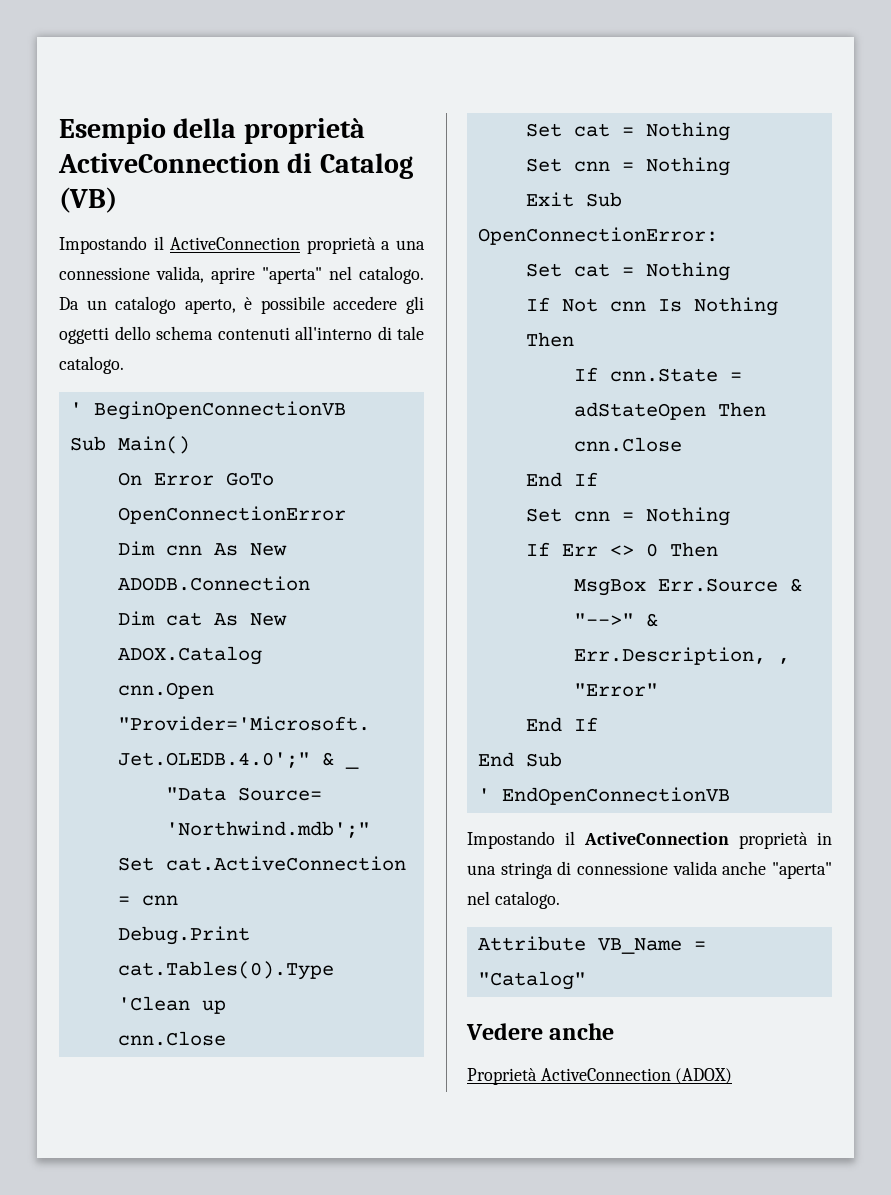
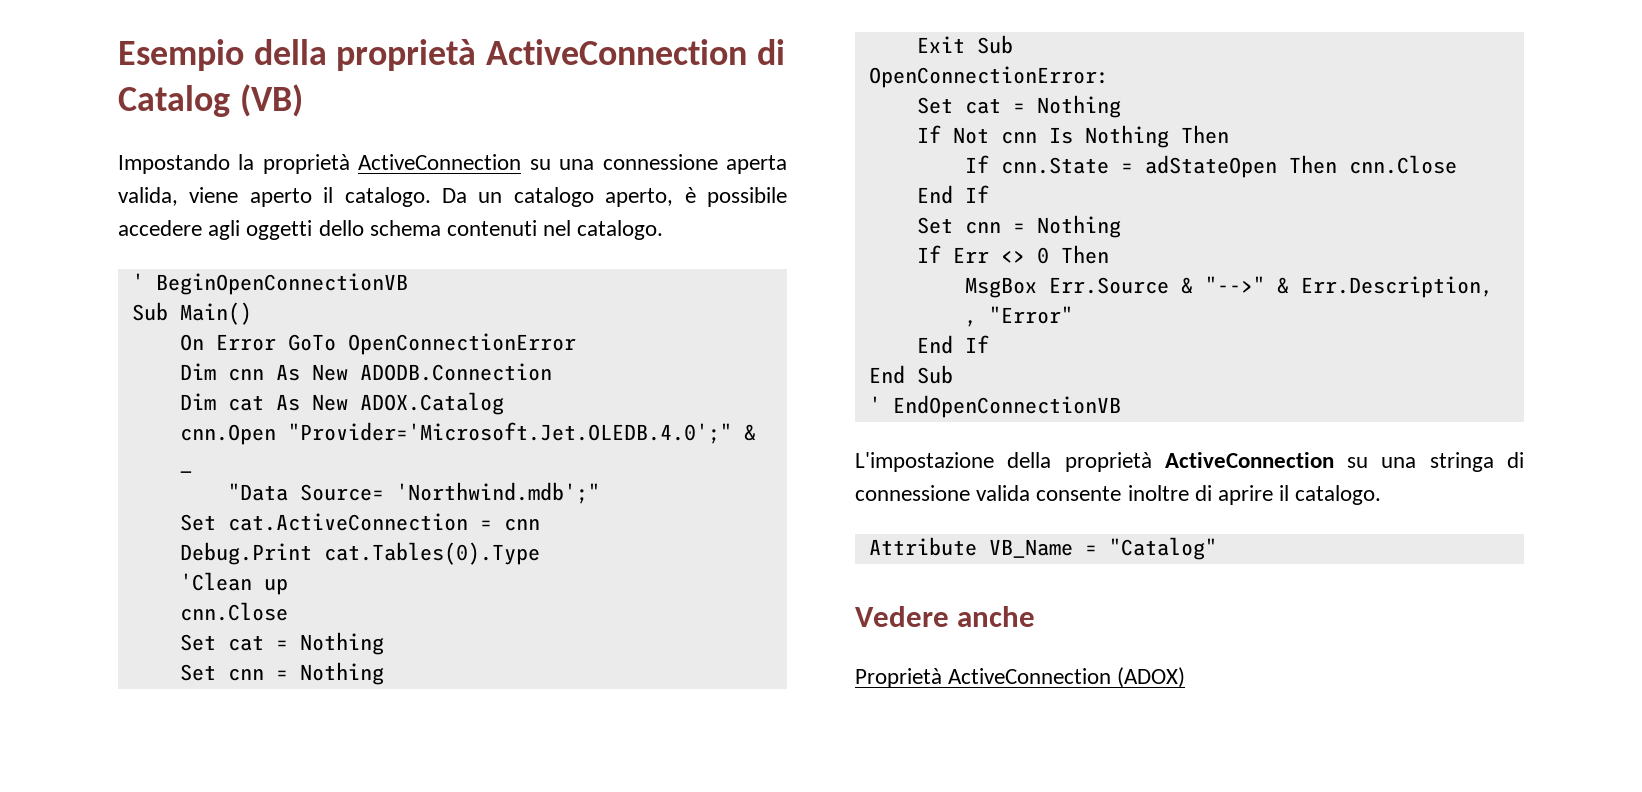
- Impostando il ActiveConnection proprietà a una connessione valida, aprire "aperta" nel catalogo.
+ Impostando la proprietà ActiveConnection su una connessione aperta valida, viene aperto il catalogo.
- Da un catalogo aperto, è possibile accedere gli oggetti dello schema contenuti all'interno di tale catalogo.
+ Da un catalogo aperto, è possibile accedere agli oggetti dello schema contenuti nel catalogo.
- Impostando il ActiveConnection proprietà in una stringa di connessione valida anche "aperta" nel catalogo.
+ L'impostazione della proprietà ActiveConnection su una stringa di connessione valida consente inoltre di aprire il catalogo.

